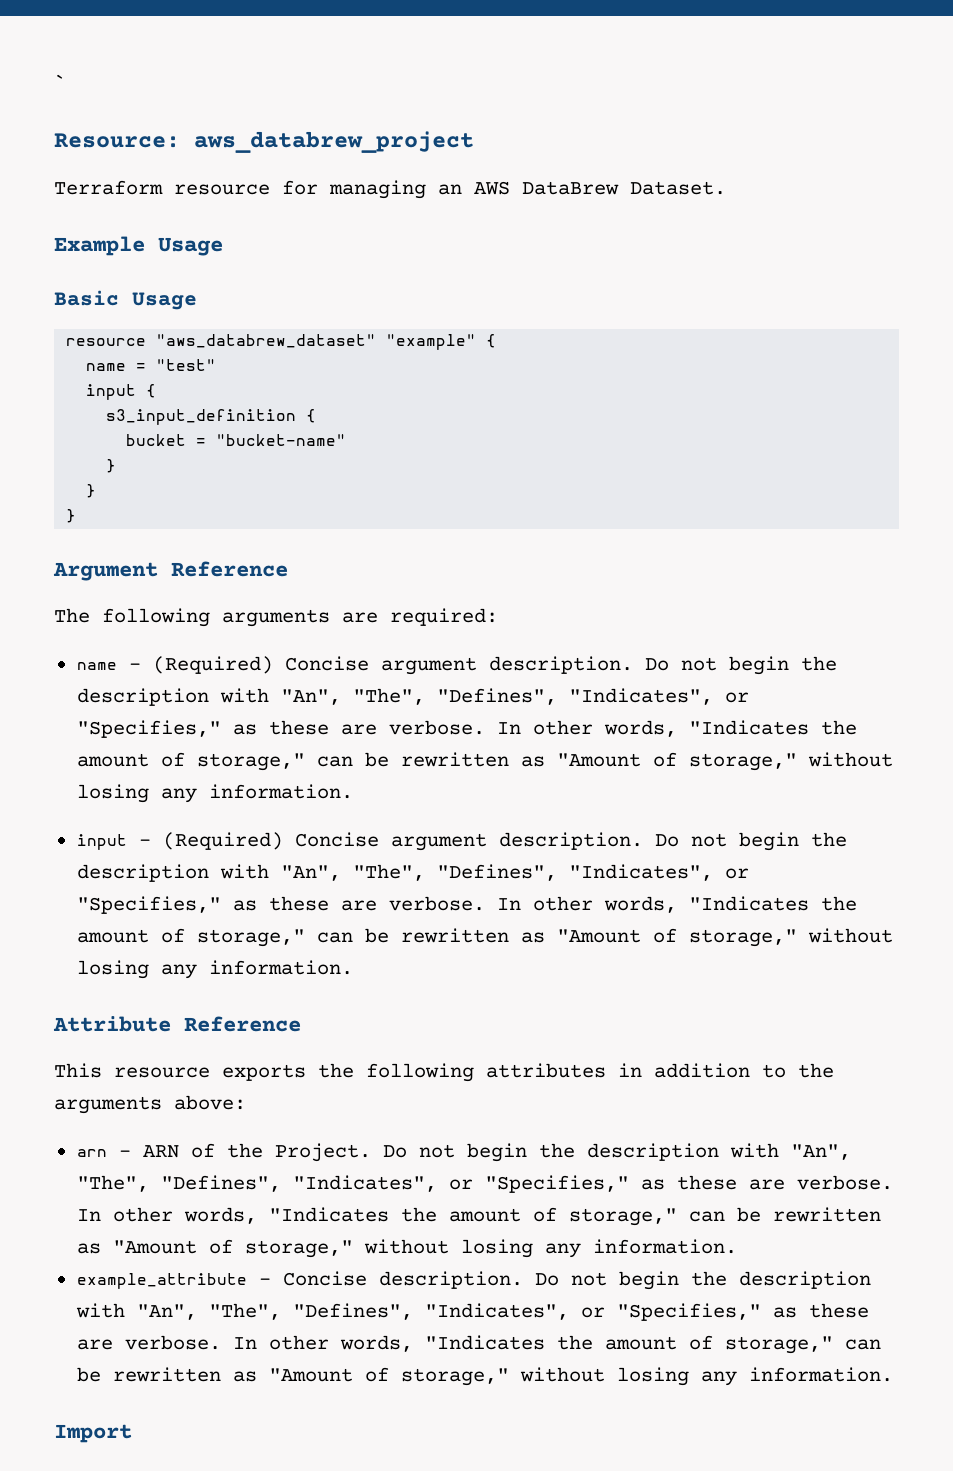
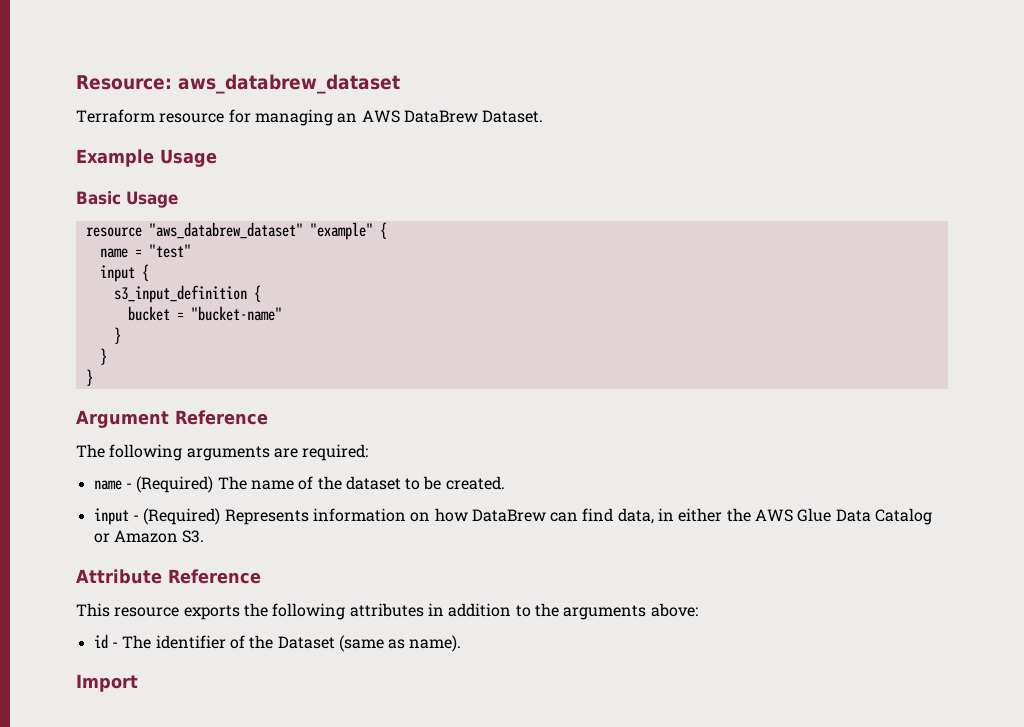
- `
- Resource: aws_databrew_project
+ Resource: aws_databrew_dataset
- name - (Required) Concise argument description. Do not begin the description with "An", "The", "Defines", "Indicates", or "Specifies," as these are verbose. In other words, "Indicates the amount of storage," can be rewritten as "Amount of storage," without losing any information.
- input - (Required) Concise argument description. Do not begin the description with "An", "The", "Defines", "Indicates", or "Specifies," as these are verbose. In other words, "Indicates the amount of storage," can be rewritten as "Amount of storage," without losing any information.
+ name - (Required) The name of the dataset to be created.
+ input - (Required) Represents information on how DataBrew can find data, in either the AWS Glue Data Catalog or Amazon S3.
- arn - ARN of the Project. Do not begin the description with "An", "The", "Defines", "Indicates", or "Specifies," as these are verbose. In other words, "Indicates the amount of storage," can be rewritten as "Amount of storage," without losing any information.
- example_attribute - Concise description. Do not begin the description with "An", "The", "Defines", "Indicates", or "Specifies," as these are verbose. In other words, "Indicates the amount of storage," can be rewritten as "Amount of storage," without losing any information.
+ id - The identifier of the Dataset (same as name).

